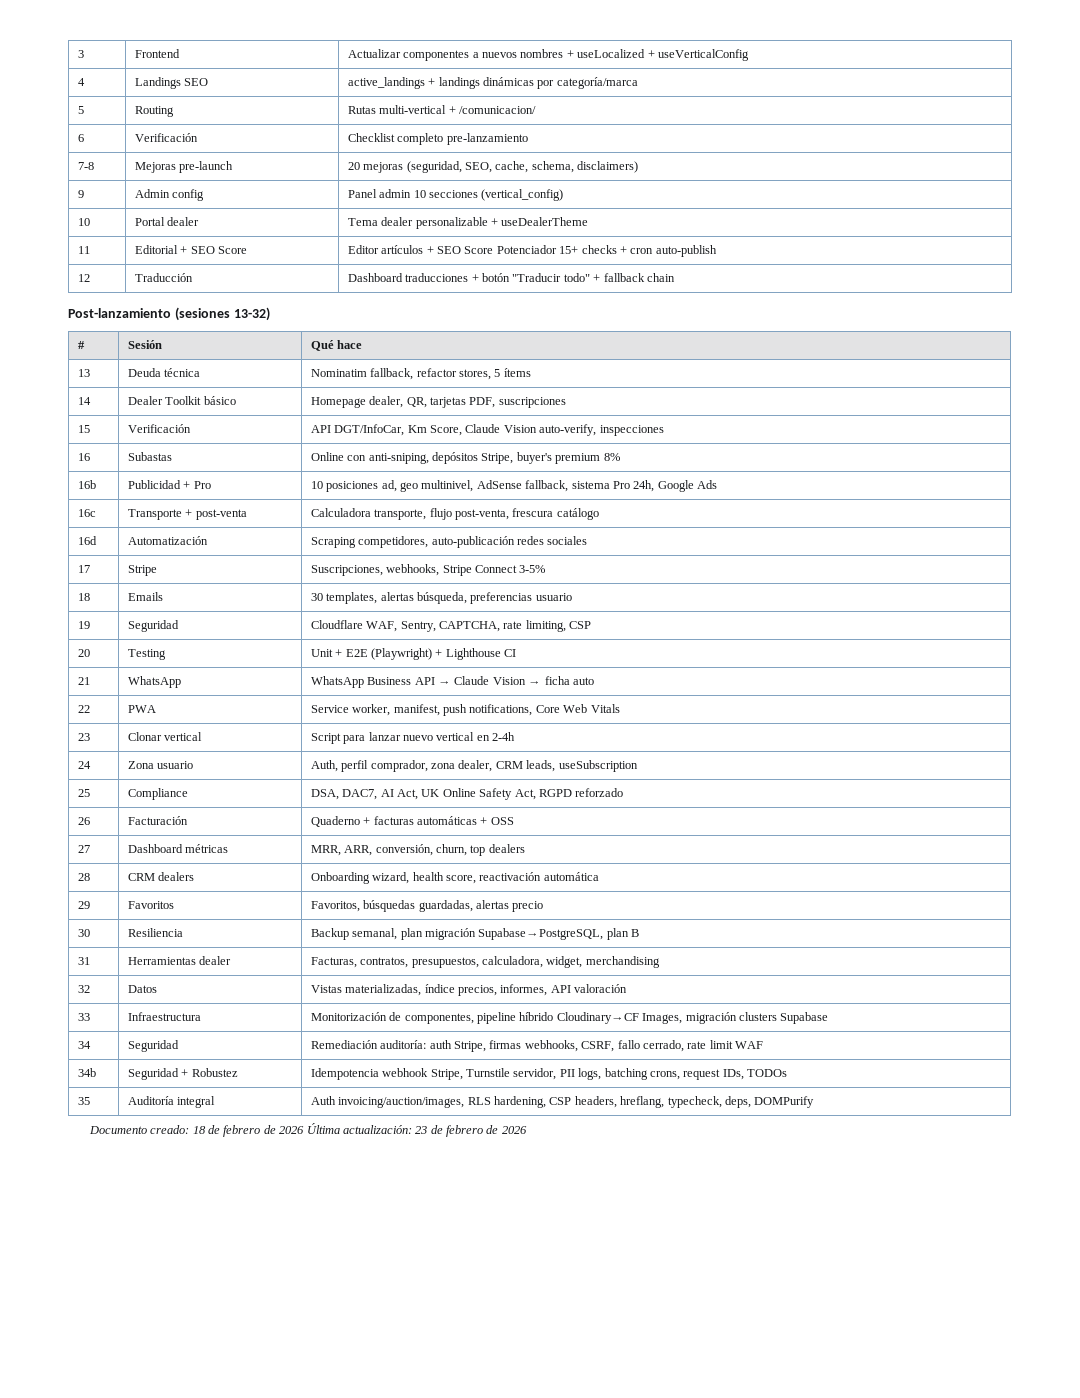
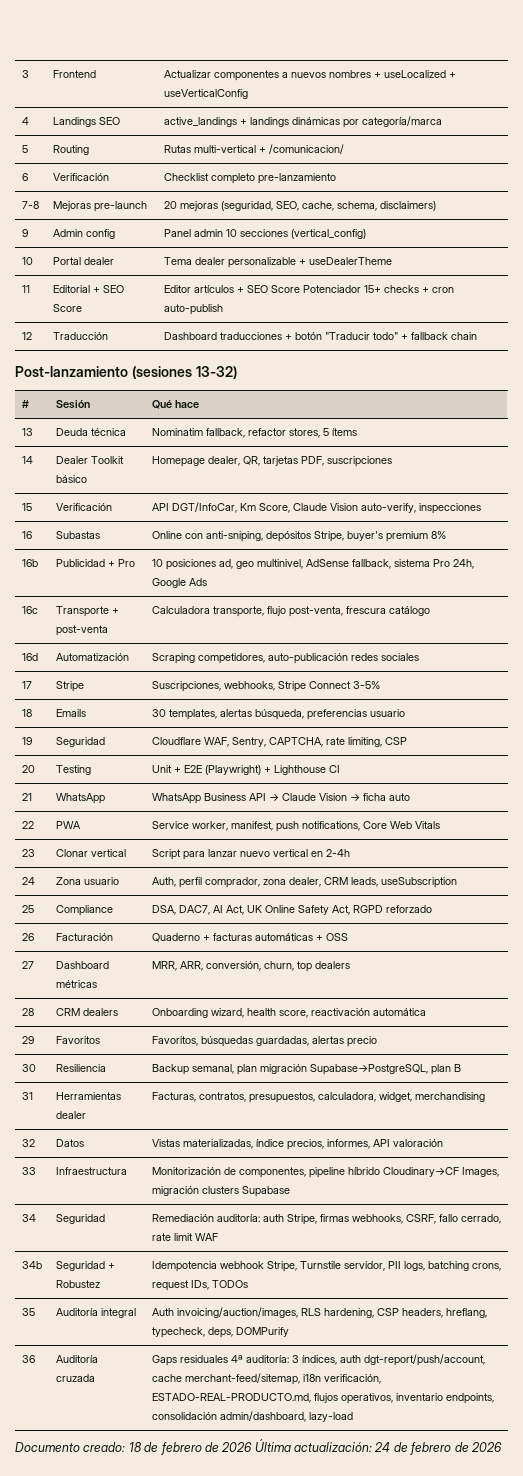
+ 36 | Auditoría cruzada | Gaps residuales 4ª auditoría: 3 índices, auth dgt-report/push/account, cache merchant-feed/sitemap, i18n verificación, ESTADO-REAL-PRODUCTO.md, flujos operativos, inventario endpoints, consolidación admin/dashboard, lazy-load
- Documento creado: 18 de febrero de 2026 Última actualización: 23 de febrero de 2026
+ Documento creado: 18 de febrero de 2026 Última actualización: 24 de febrero de 2026

